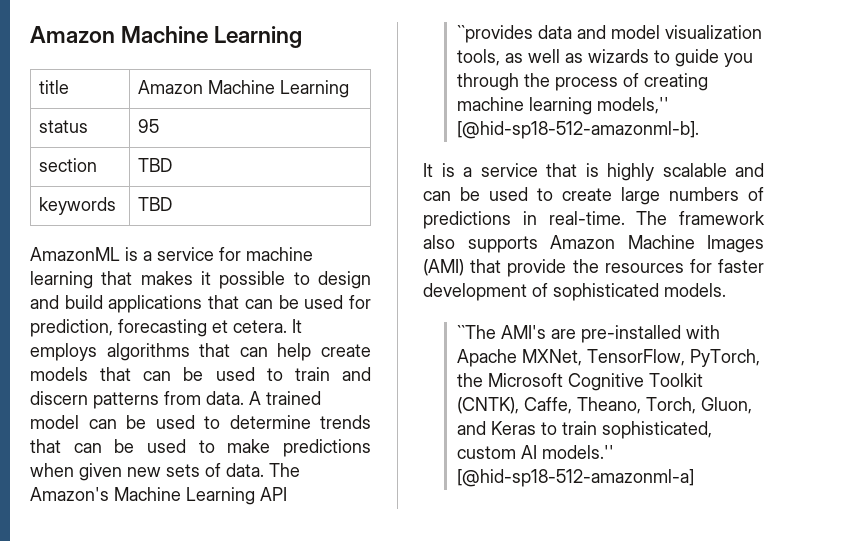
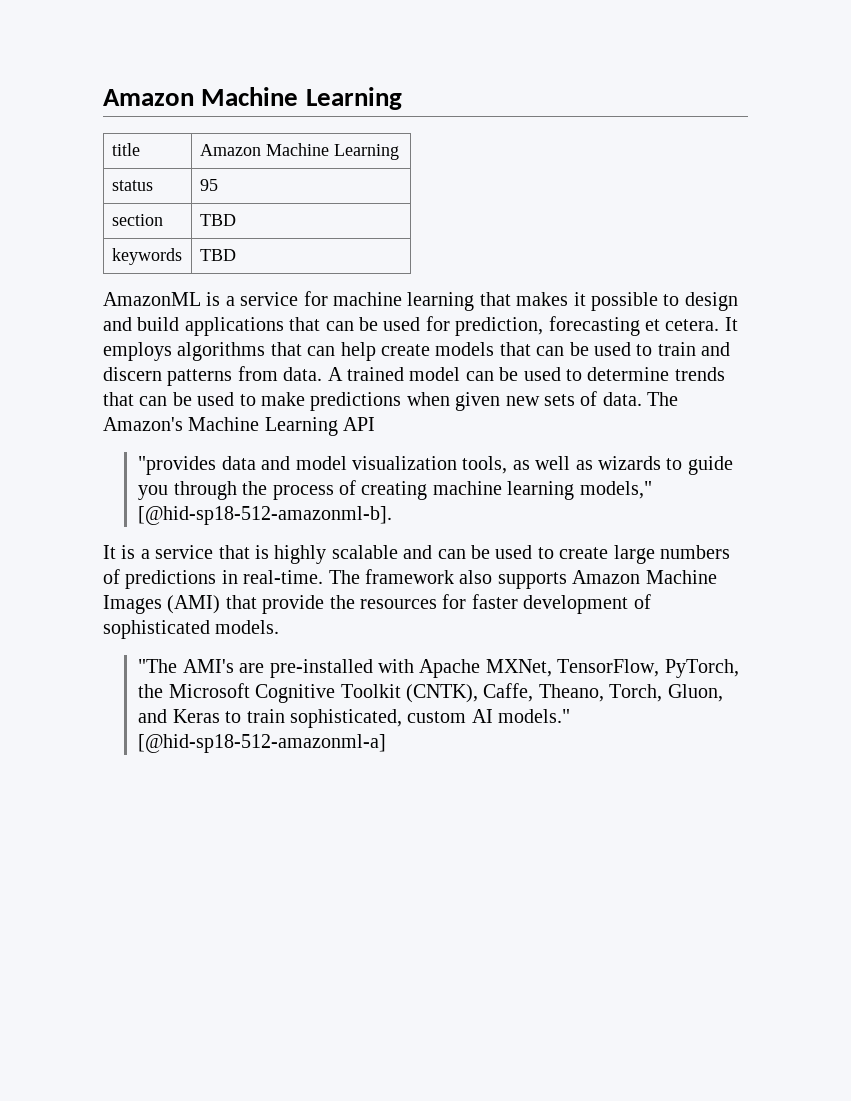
- ``provides data and model visualization tools, as well as wizards to guide you through the process of creating machine learning models,'' [@hid-sp18-512-amazonml-b].
+ "provides data and model visualization tools, as well as wizards to guide you through the process of creating machine learning models," [@hid-sp18-512-amazonml-b].
- ``The AMI's are pre-installed with Apache MXNet, TensorFlow, PyTorch, the Microsoft Cognitive Toolkit (CNTK), Caffe, Theano, Torch, Gluon, and Keras to train sophisticated, custom AI models.''
+ "The AMI's are pre-installed with Apache MXNet, TensorFlow, PyTorch, the Microsoft Cognitive Toolkit (CNTK), Caffe, Theano, Torch, Gluon, and Keras to train sophisticated, custom AI models."

